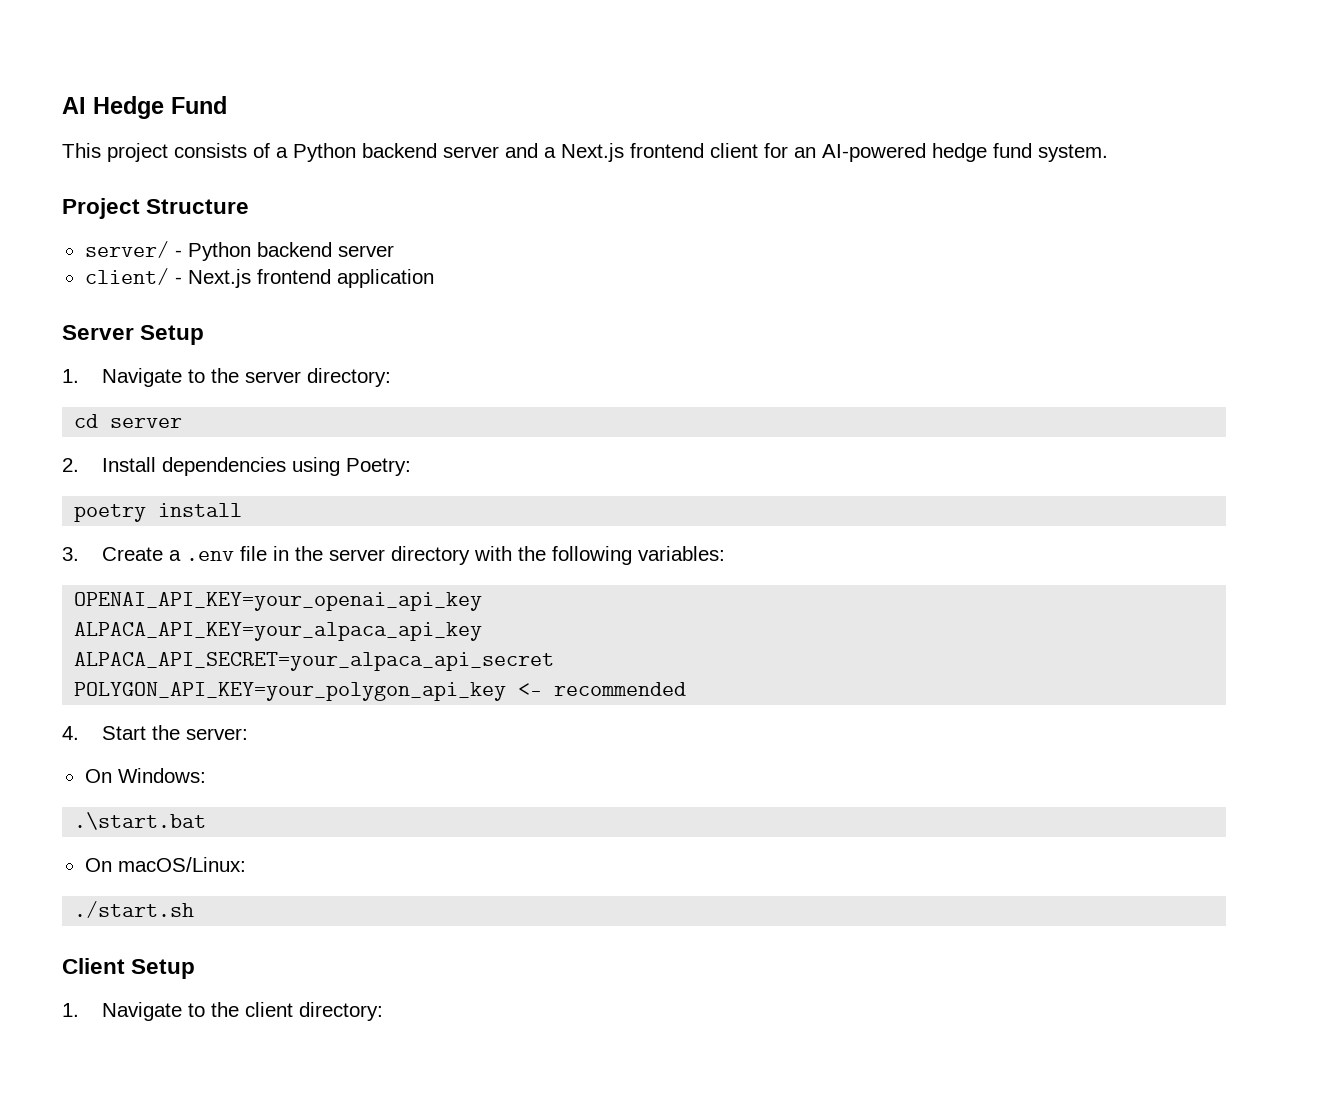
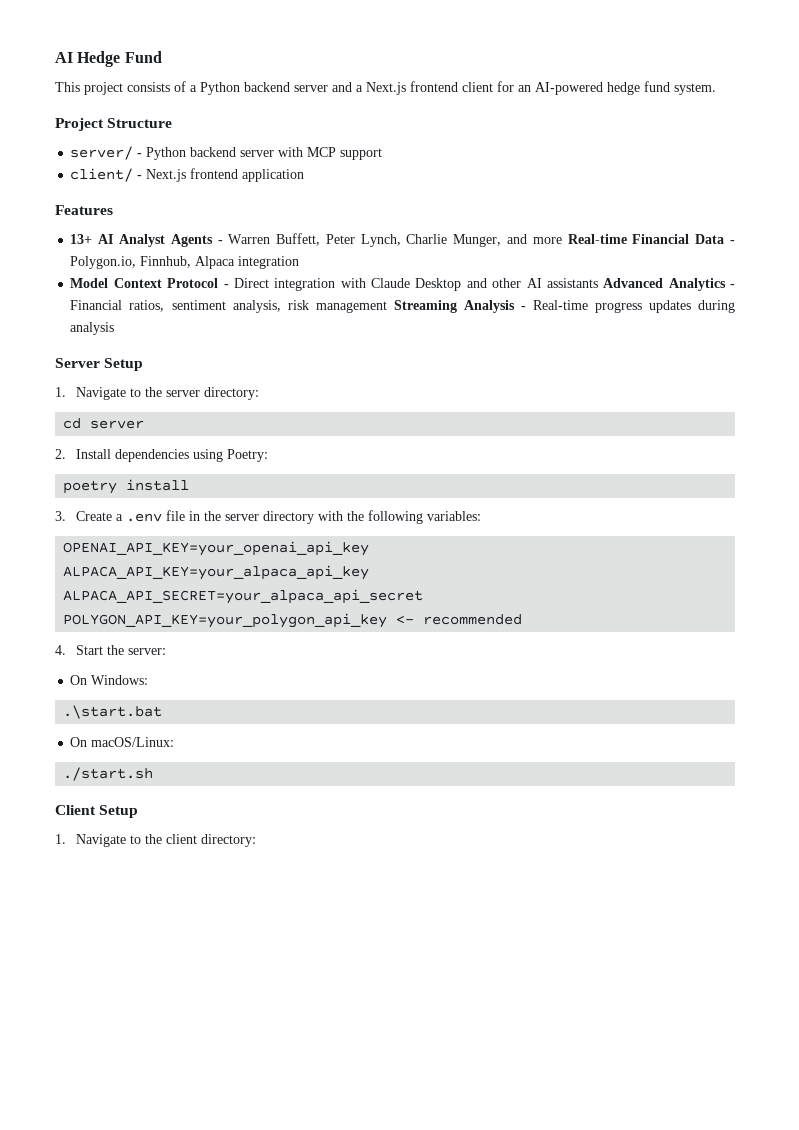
- server/ - Python backend server
+ server/ - Python backend server with MCP support
+ Features
+ 13+ AI Analyst Agents - Warren Buffett, Peter Lynch, Charlie Munger, and more Real-time Financial Data - Polygon.io, Finnhub, Alpaca integration
+ Model Context Protocol - Direct integration with Claude Desktop and other AI assistants Advanced Analytics - Financial ratios, sentiment analysis, risk management Streaming Analysis - Real-time progress updates during analysis

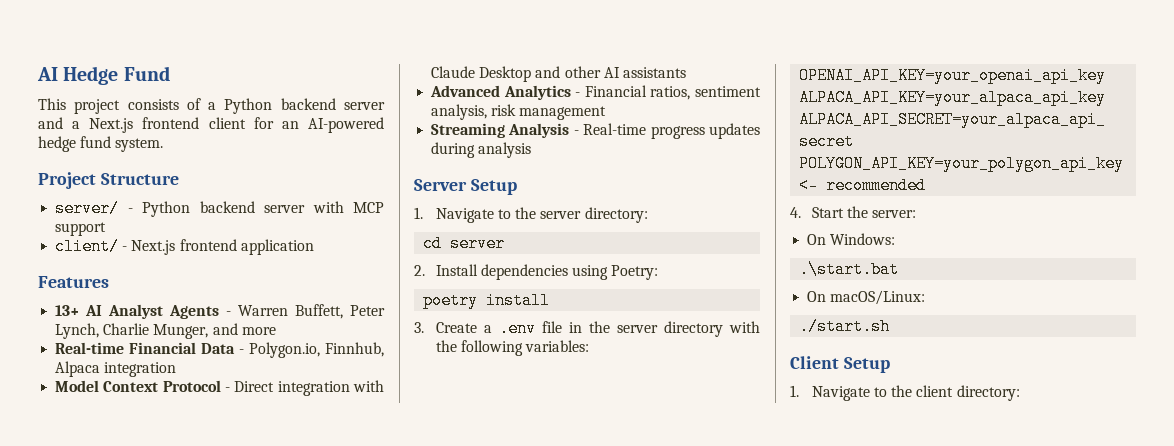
- 13+ AI Analyst Agents - Warren Buffett, Peter Lynch, Charlie Munger, and more Real-time Financial Data - Polygon.io, Finnhub, Alpaca integration
+ 13+ AI Analyst Agents - Warren Buffett, Peter Lynch, Charlie Munger, and more
+ Real-time Financial Data - Polygon.io, Finnhub, Alpaca integration
- Model Context Protocol - Direct integration with Claude Desktop and other AI assistants Advanced Analytics - Financial ratios, sentiment analysis, risk management Streaming Analysis - Real-time progress updates during analysis
+ Model Context Protocol - Direct integration with Claude Desktop and other AI assistants
+ Advanced Analytics - Financial ratios, sentiment analysis, risk management
+ Streaming Analysis - Real-time progress updates during analysis

